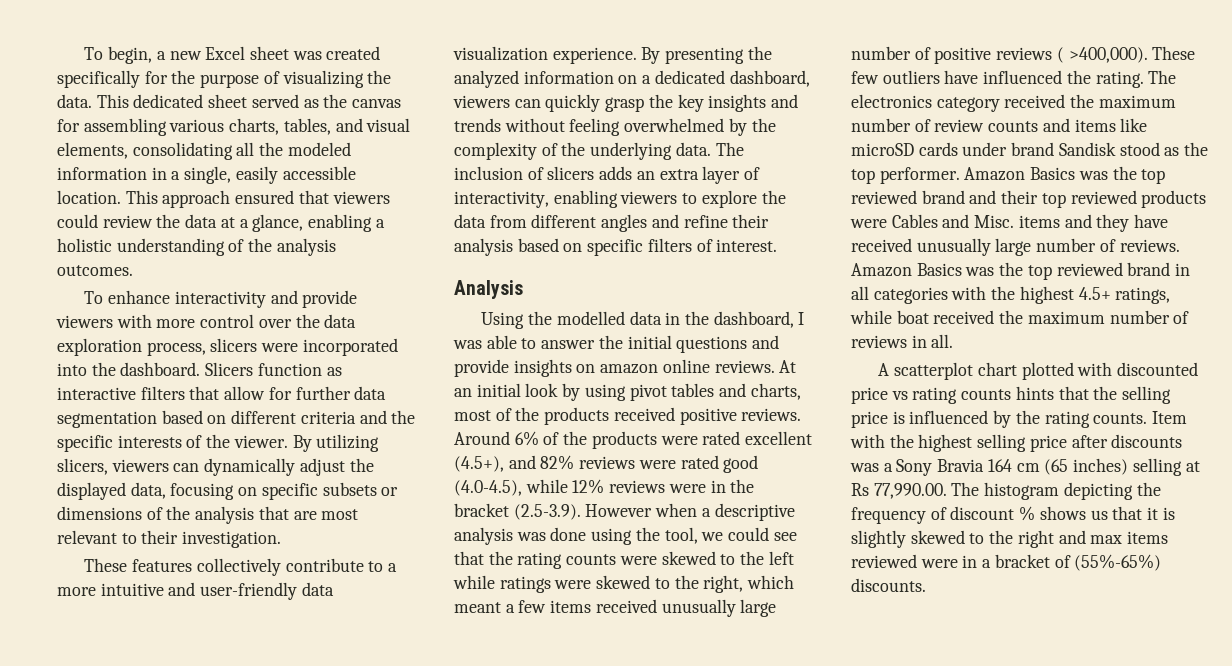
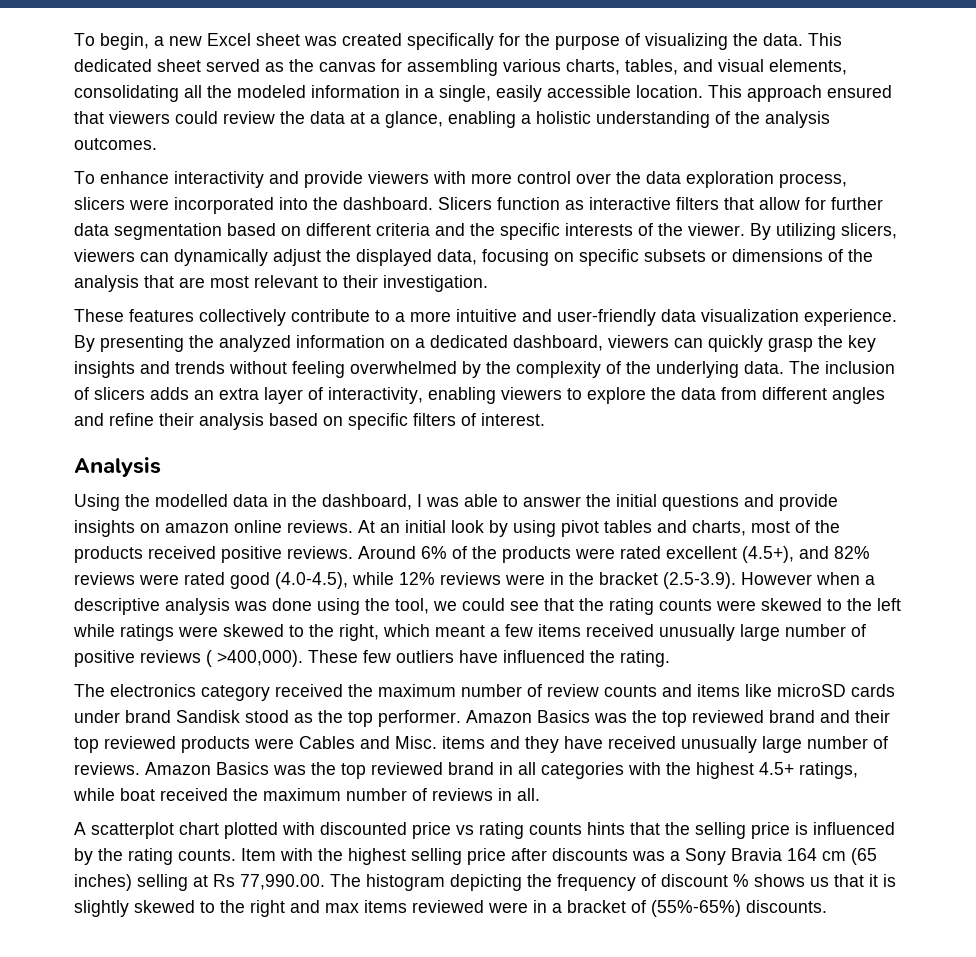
- These few outliers have influenced the rating. The electronics category received the maximum number of review counts and items like microSD cards under brand Sandisk stood as the top performer.
+ These few outliers have influenced the rating.
+ The electronics category received the maximum number of review counts and items like microSD cards under brand Sandisk stood as the top performer.

